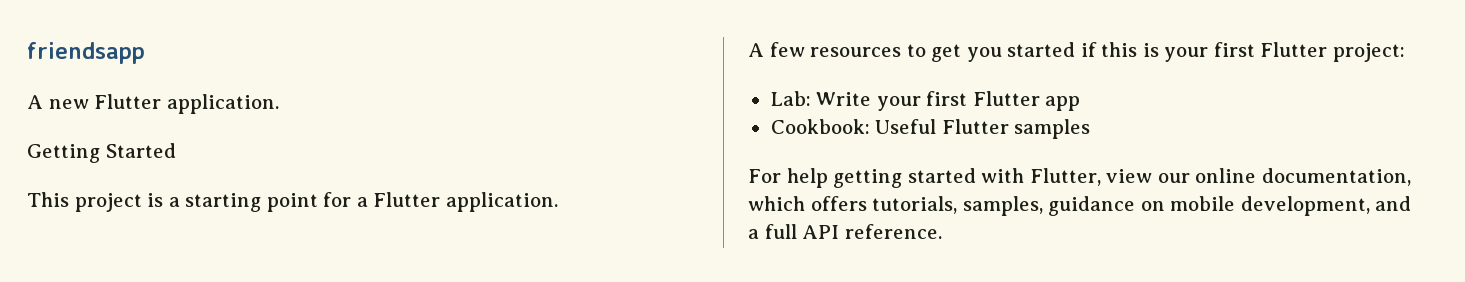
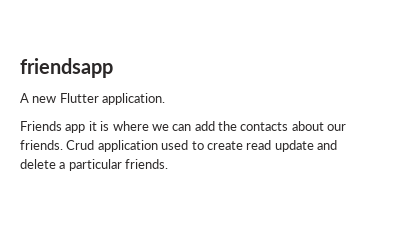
- Getting Started
- This project is a starting point for a Flutter application.
- A few resources to get you started if this is your first Flutter project:
- Lab: Write your first Flutter app
- Cookbook: Useful Flutter samples
- For help getting started with Flutter, view our online documentation, which offers tutorials, samples, guidance on mobile development, and a full API reference.
+ Friends app it is where we can add the contacts about our friends. Crud application used to create read update and delete a particular friends.

